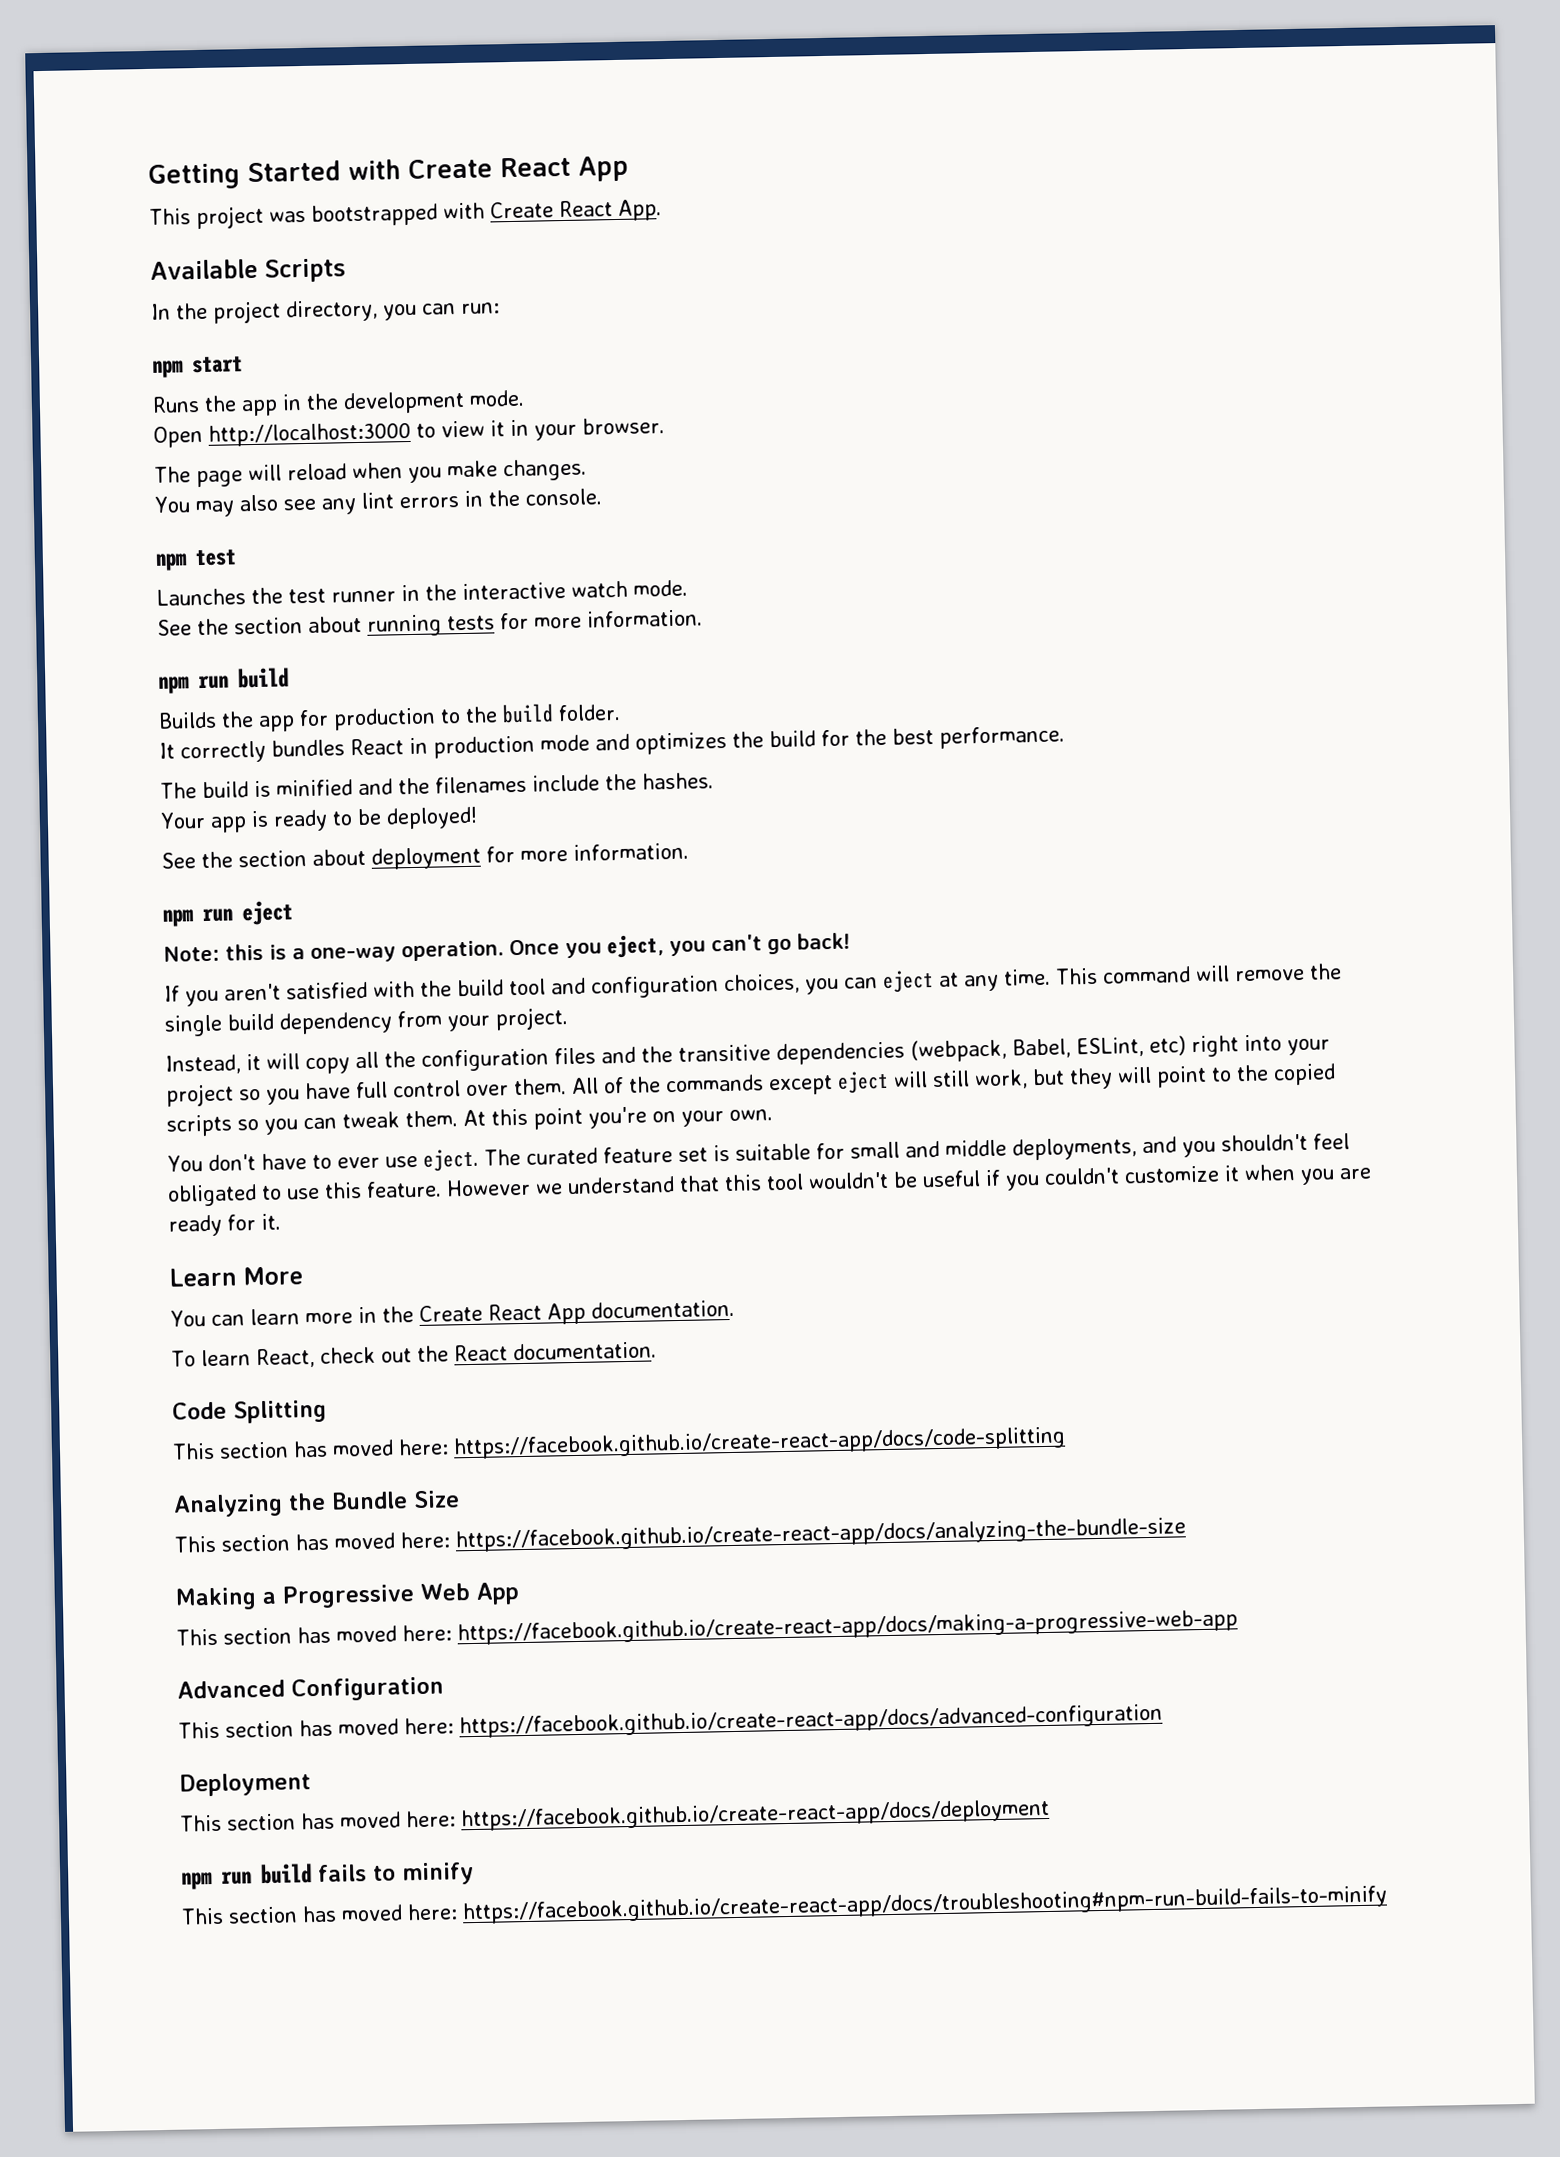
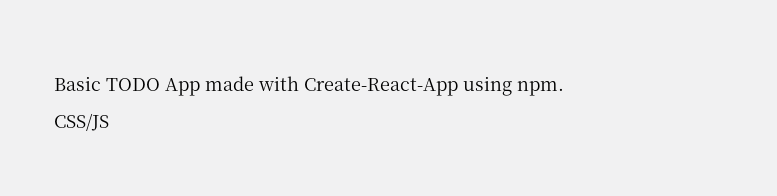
- Getting Started with Create React App
- This project was bootstrapped with Create React App.
- Available Scripts
- In the project directory, you can run:
- npm start
- Runs the app in the development mode.
- Open http://localhost:3000 to view it in your browser.
- The page will reload when you make changes.
- You may also see any lint errors in the console.
- npm test
- Launches the test runner in the interactive watch mode.
- See the section about running tests for more information.
- npm run build
- Builds the app for production to the build folder.
- It correctly bundles React in production mode and optimizes the build for the best performance.
- The build is minified and the filenames include the hashes.
- Your app is ready to be deployed!
- See the section about deployment for more information.
- npm run eject
- Note: this is a one-way operation. Once you eject, you can't go back!
- If you aren't satisfied with the build tool and configuration choices, you can eject at any time. This command will remove the single build dependency from your project.
- Instead, it will copy all the configuration files and the transitive dependencies (webpack, Babel, ESLint, etc) right into your project so you have full control over them. All of the commands except eject will still work, but they will point to the copied scripts so you can tweak them. At this point you're on your own.
- You don't have to ever use eject. The curated feature set is suitable for small and middle deployments, and you shouldn't feel obligated to use this feature. However we understand that this tool wouldn't be useful if you couldn't customize it when you are ready for it.
- Learn More
- You can learn more in the Create React App documentation.
- To learn React, check out the React documentation.
- Code Splitting
- This section has moved here: https://facebook.github.io/create-react-app/docs/code-splitting
- Analyzing the Bundle Size
- This section has moved here: https://facebook.github.io/create-react-app/docs/analyzing-the-bundle-size
- Making a Progressive Web App
- This section has moved here: https://facebook.github.io/create-react-app/docs/making-a-progressive-web-app
- Advanced Configuration
- This section has moved here: https://facebook.github.io/create-react-app/docs/advanced-configuration
- Deployment
- This section has moved here: https://facebook.github.io/create-react-app/docs/deployment
- npm run build fails to minify
- This section has moved here: https://facebook.github.io/create-react-app/docs/troubleshooting#npm-run-build-fails-to-minify
+ Basic TODO App made with Create-React-App using npm.
+ CSS/JS

